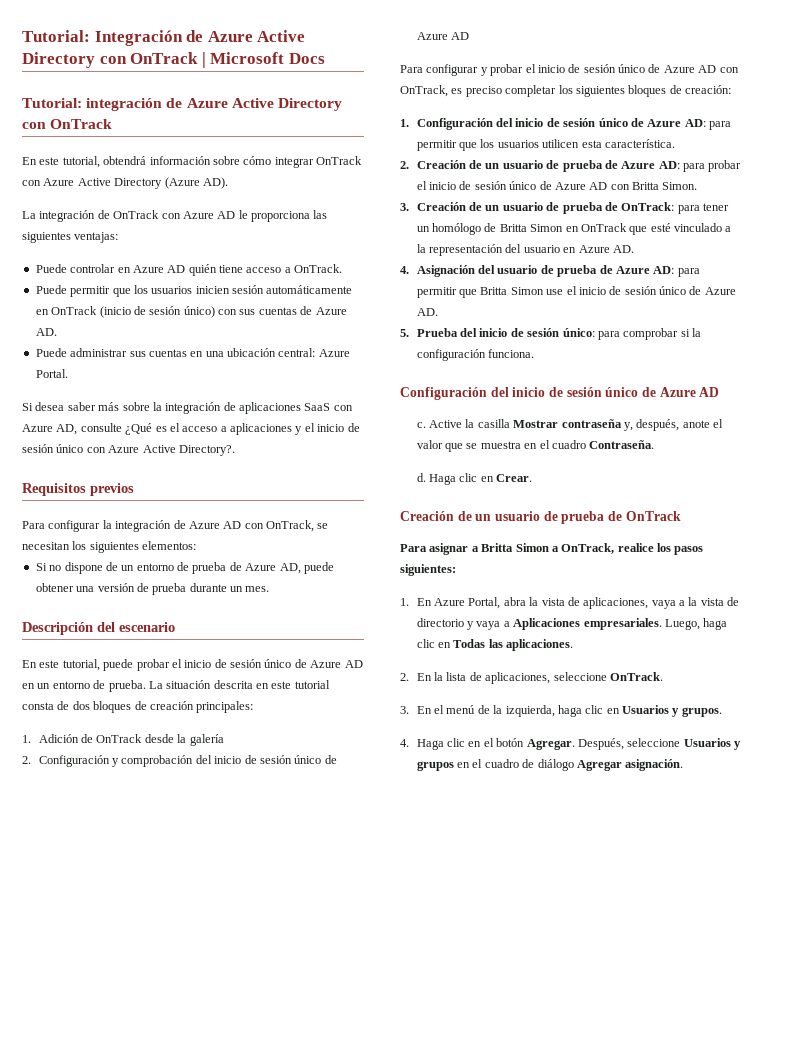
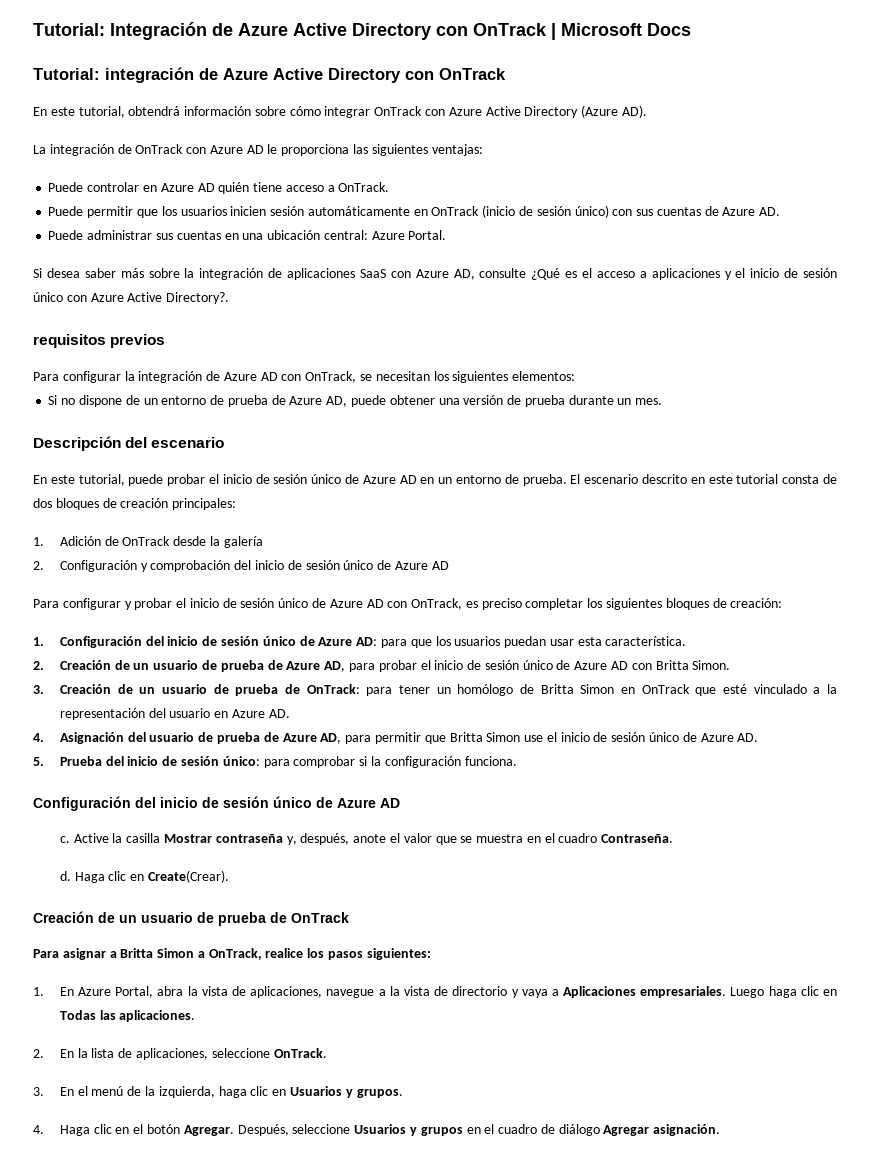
- Requisitos previos
+ requisitos previos
- La situación descrita en este tutorial consta de dos bloques de creación principales:
+ El escenario descrito en este tutorial consta de dos bloques de creación principales:
- 1. Configuración del inicio de sesión único de Azure AD: para permitir que los usuarios utilicen esta característica.
+ 1. Configuración del inicio de sesión único de Azure AD: para que los usuarios puedan usar esta característica.
- 2. Creación de un usuario de prueba de Azure AD: para probar el inicio de sesión único de Azure AD con Britta Simon.
+ 2. Creación de un usuario de prueba de Azure AD, para probar el inicio de sesión único de Azure AD con Britta Simon.
- 4. Asignación del usuario de prueba de Azure AD: para permitir que Britta Simon use el inicio de sesión único de Azure AD.
+ 4. Asignación del usuario de prueba de Azure AD, para permitir que Britta Simon use el inicio de sesión único de Azure AD.
- Haga clic en Crear.
+ Haga clic en Create(Crear).
- 1. En Azure Portal, abra la vista de aplicaciones, vaya a la vista de directorio y vaya a Aplicaciones empresariales.
+ 1. En Azure Portal, abra la vista de aplicaciones, navegue a la vista de directorio y vaya a Aplicaciones empresariales.
- Luego, haga clic en Todas las aplicaciones.
+ Luego haga clic en Todas las aplicaciones.

